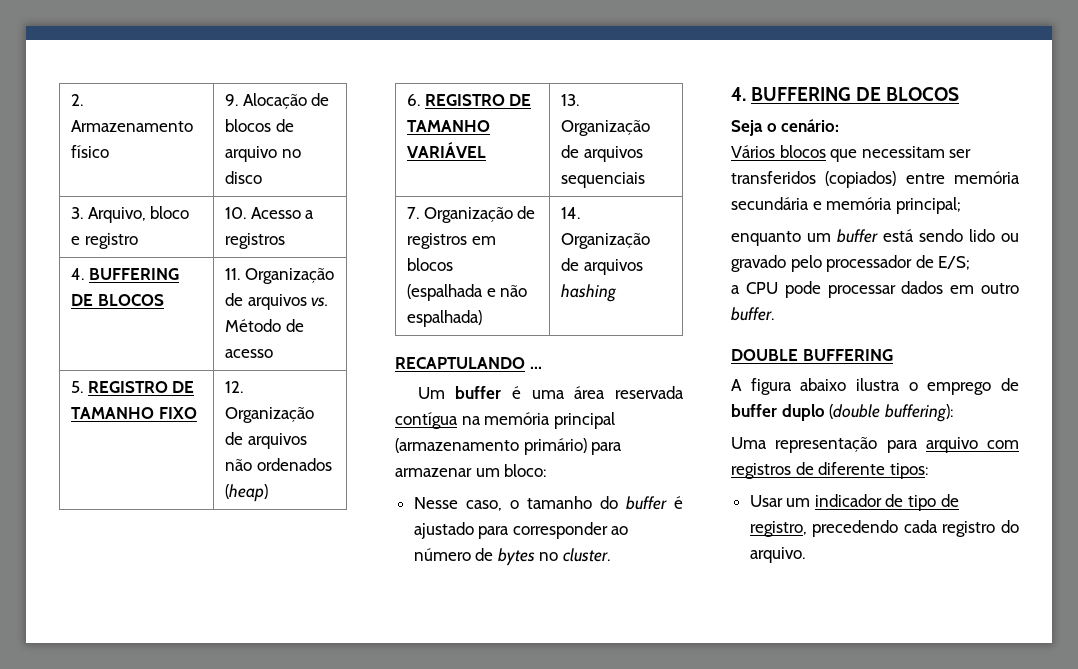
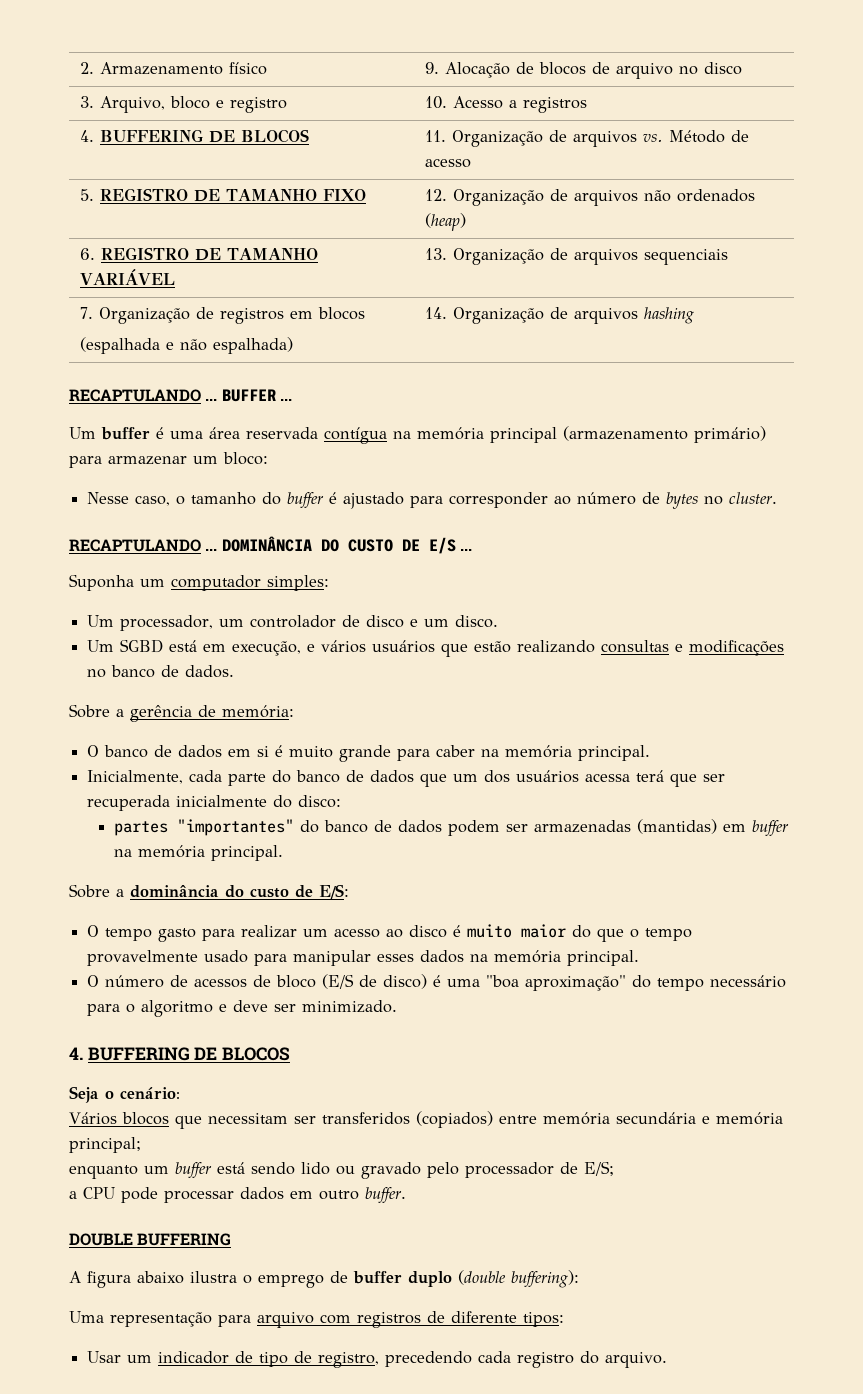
+ BUFFER ...
+ RECAPTULANDO ... DOMINÂNCIA DO CUSTO DE E/S ...
+ Suponha um computador simples:
+ Um processador, um controlador de disco e um disco.
+ Um SGBD está em execução, e vários usuários que estão realizando consultas e modificações no banco de dados.
+ Sobre a gerência de memória:
+ O banco de dados em si é muito grande para caber na memória principal.
+ Inicialmente, cada parte do banco de dados que um dos usuários acessa terá que ser recuperada inicialmente do disco:
+ partes "importantes" do banco de dados podem ser armazenadas (mantidas) em buffer na memória principal.
+ Sobre a dominância do custo de E/S:
+ O tempo gasto para realizar um acesso ao disco é muito maior do que o tempo provavelmente usado para manipular esses dados na memória principal.
+ O número de acessos de bloco (E/S de disco) é uma "boa aproximação" do tempo necessário para o algoritmo e deve ser minimizado.

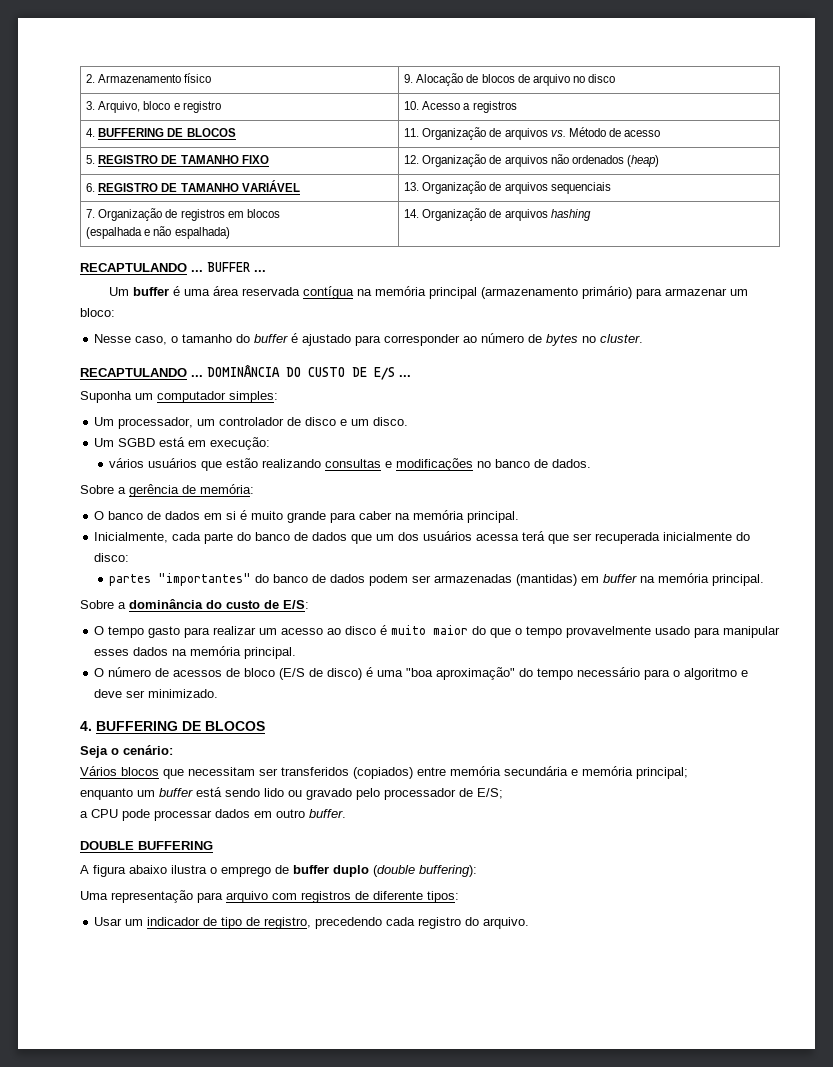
- Um SGBD está em execução, e vários usuários que estão realizando consultas e modificações no banco de dados.
+ Um SGBD está em execução:
+ vários usuários que estão realizando consultas e modificações no banco de dados.

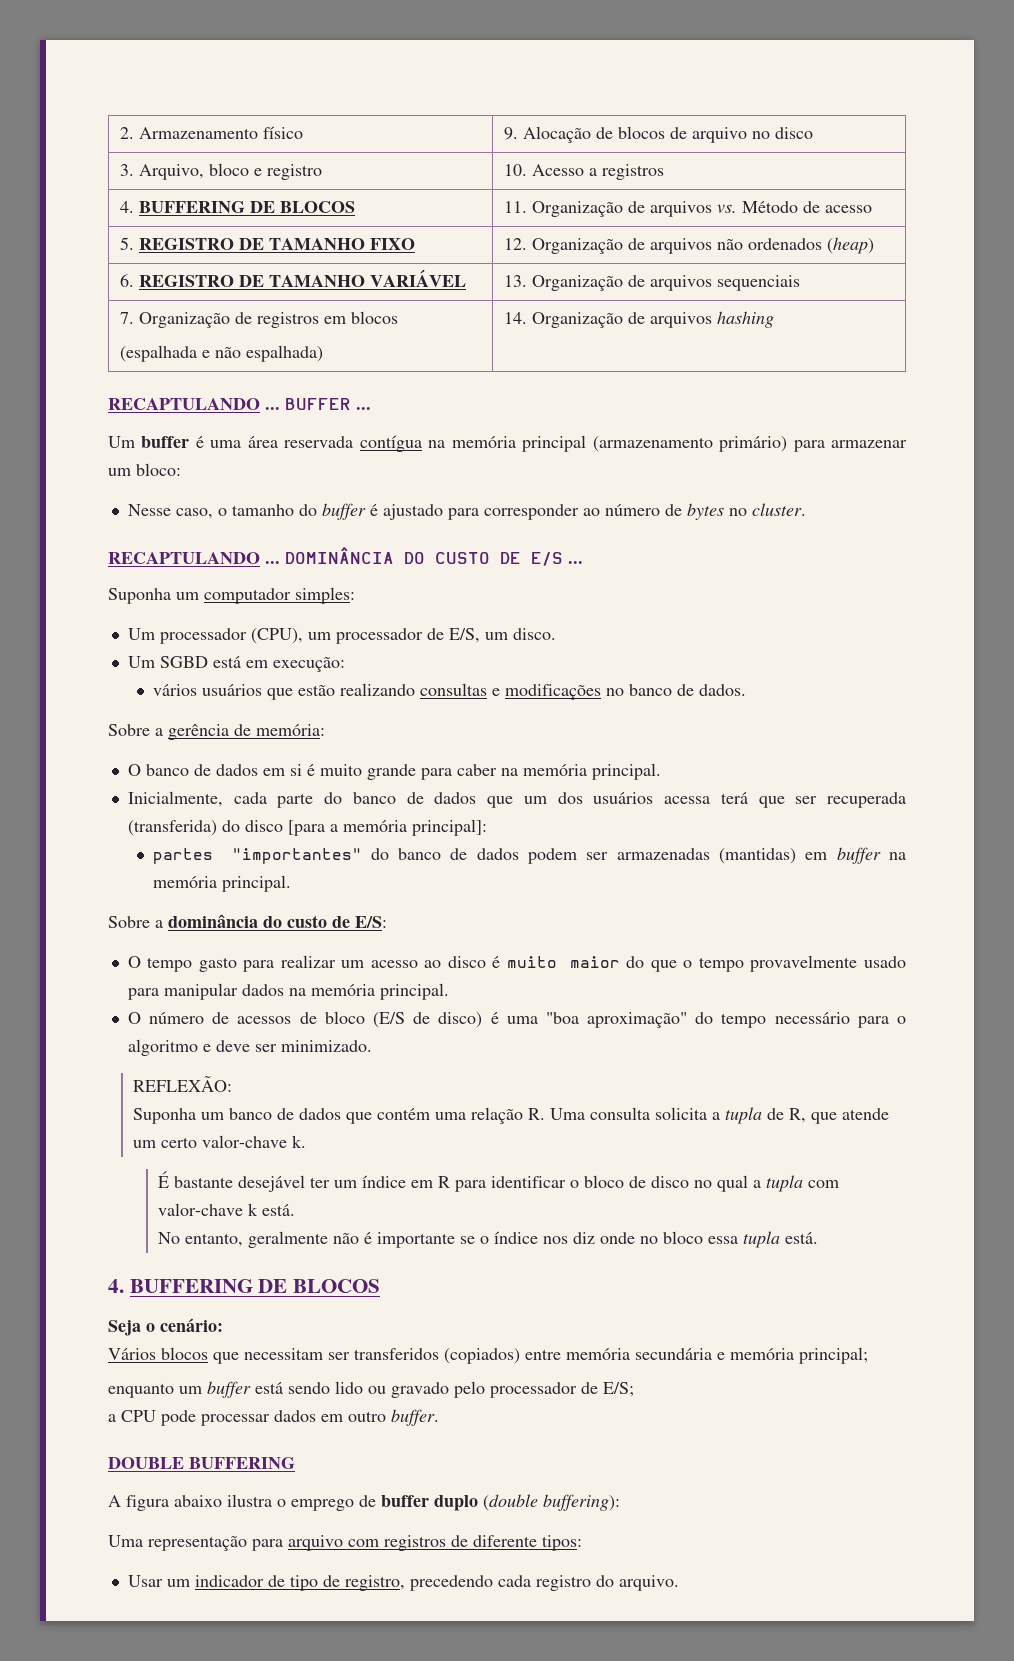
- Um processador, um controlador de disco e um disco.
+ Um processador (CPU), um processador de E/S, um disco.
- Inicialmente, cada parte do banco de dados que um dos usuários acessa terá que ser recuperada inicialmente do disco:
+ Inicialmente, cada parte do banco de dados que um dos usuários acessa terá que ser recuperada (transferida) do disco [para a memória principal]:
- O tempo gasto para realizar um acesso ao disco é muito maior do que o tempo provavelmente usado para manipular esses dados na memória principal.
+ O tempo gasto para realizar um acesso ao disco é muito maior do que o tempo provavelmente usado para manipular dados na memória principal.
+ REFLEXÃO:
+ Suponha um banco de dados que contém uma relação R. Uma consulta solicita a tupla de R, que atende um certo valor-chave k.
+ É bastante desejável ter um índice em R para identificar o bloco de disco no qual a tupla com valor-chave k está.
+ No entanto, geralmente não é importante se o índice nos diz onde no bloco essa tupla está.

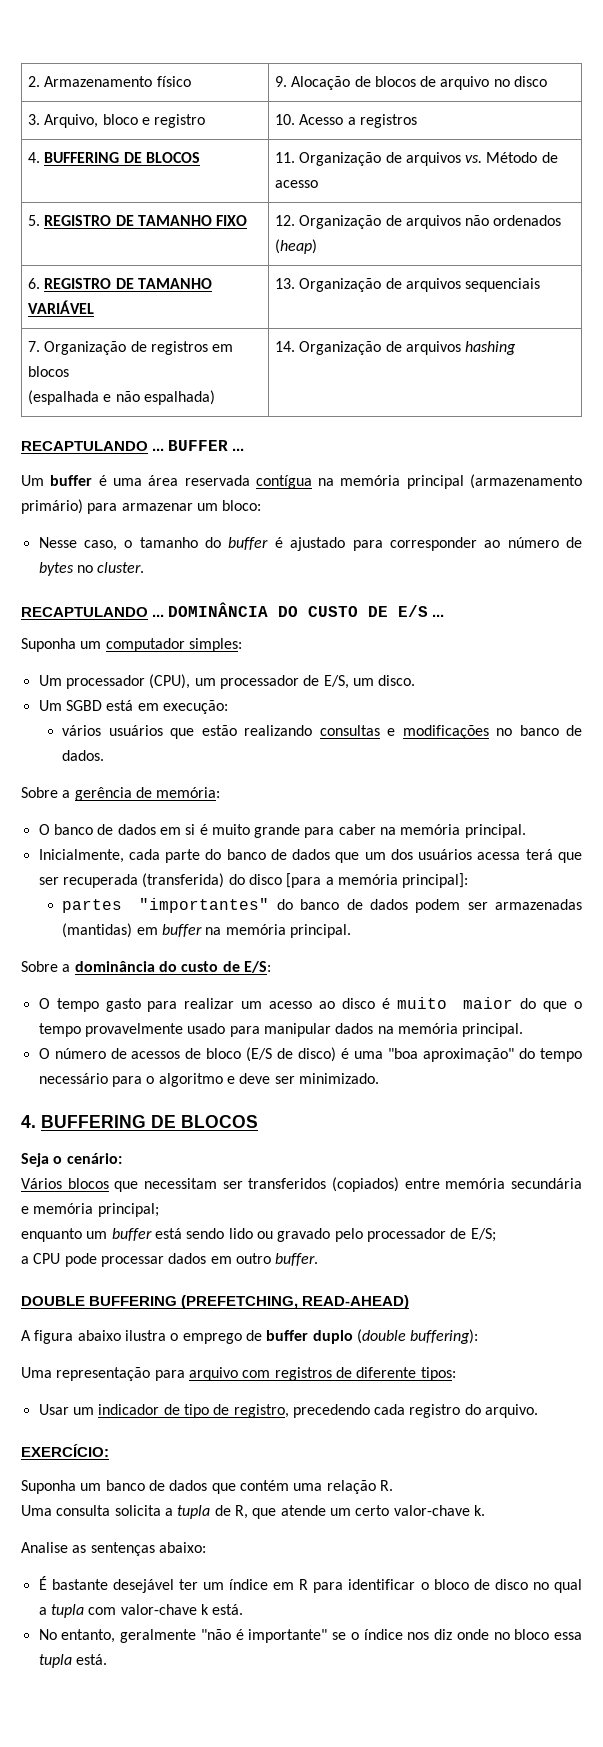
- REFLEXÃO:
- Suponha um banco de dados que contém uma relação R. Uma consulta solicita a tupla de R, que atende um certo valor-chave k.
- É bastante desejável ter um índice em R para identificar o bloco de disco no qual a tupla com valor-chave k está.
- No entanto, geralmente não é importante se o índice nos diz onde no bloco essa tupla está.
- DOUBLE BUFFERING
+ DOUBLE BUFFERING (PREFETCHING, READ-AHEAD)
+ EXERCÍCIO:
+ Suponha um banco de dados que contém uma relação R.
+ Uma consulta solicita a tupla de R, que atende um certo valor-chave k.
+ Analise as sentenças abaixo:
+ É bastante desejável ter um índice em R para identificar o bloco de disco no qual a tupla com valor-chave k está.
+ No entanto, geralmente "não é importante" se o índice nos diz onde no bloco essa tupla está.

